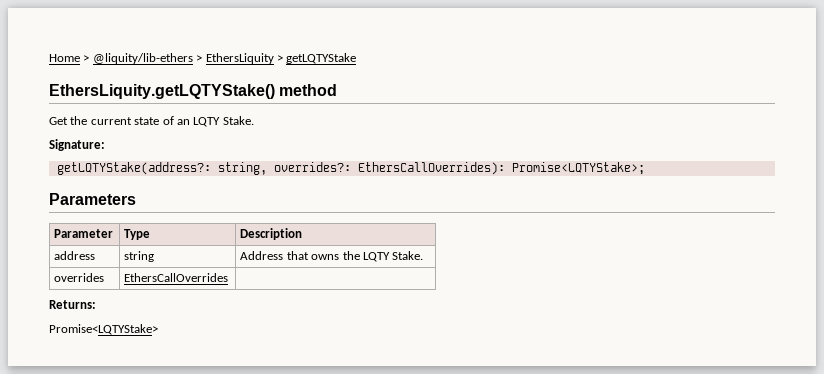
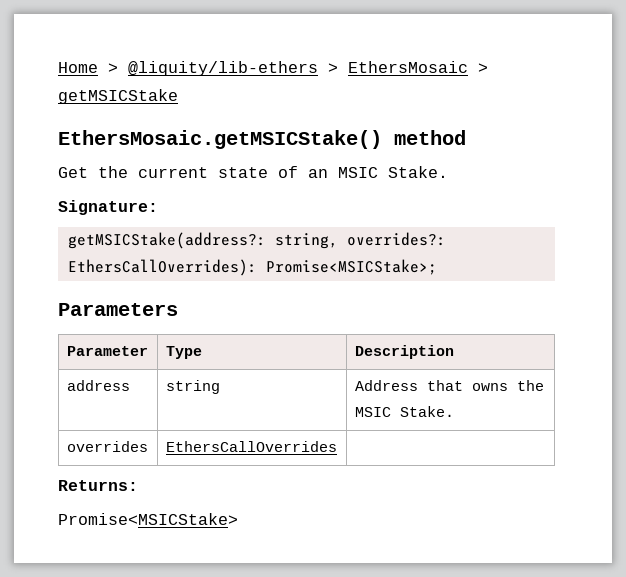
- Home > @liquity/lib-ethers > EthersLiquity > getLQTYStake
- EthersLiquity.getLQTYStake() method
+ Home > @liquity/lib-ethers > EthersMosaic > getMSICStake
+ EthersMosaic.getMSICStake() method
- Get the current state of an LQTY Stake.
+ Get the current state of an MSIC Stake.
- getLQTYStake(address?: string, overrides?: EthersCallOverrides): Promise<LQTYStake>;
+ getMSICStake(address?: string, overrides?: EthersCallOverrides): Promise<MSICStake>;
- address | string | Address that owns the LQTY Stake.
+ address | string | Address that owns the MSIC Stake.
- Promise<LQTYStake>
+ Promise<MSICStake>

